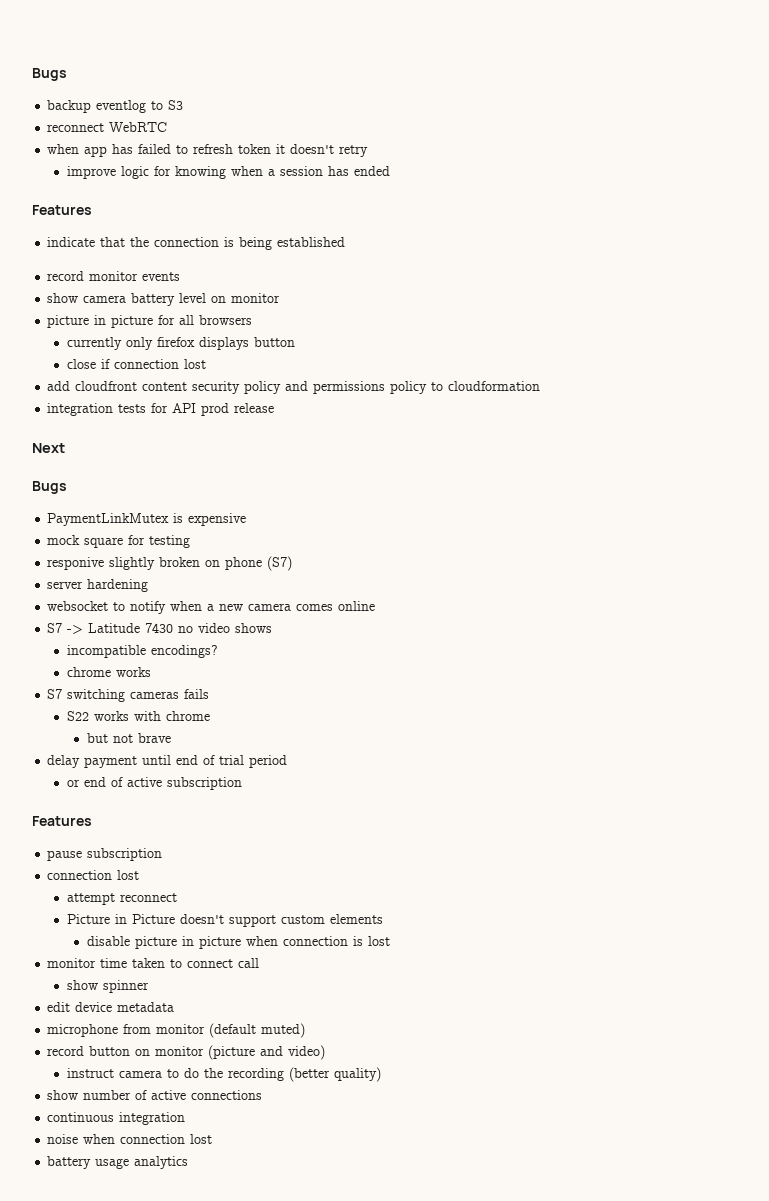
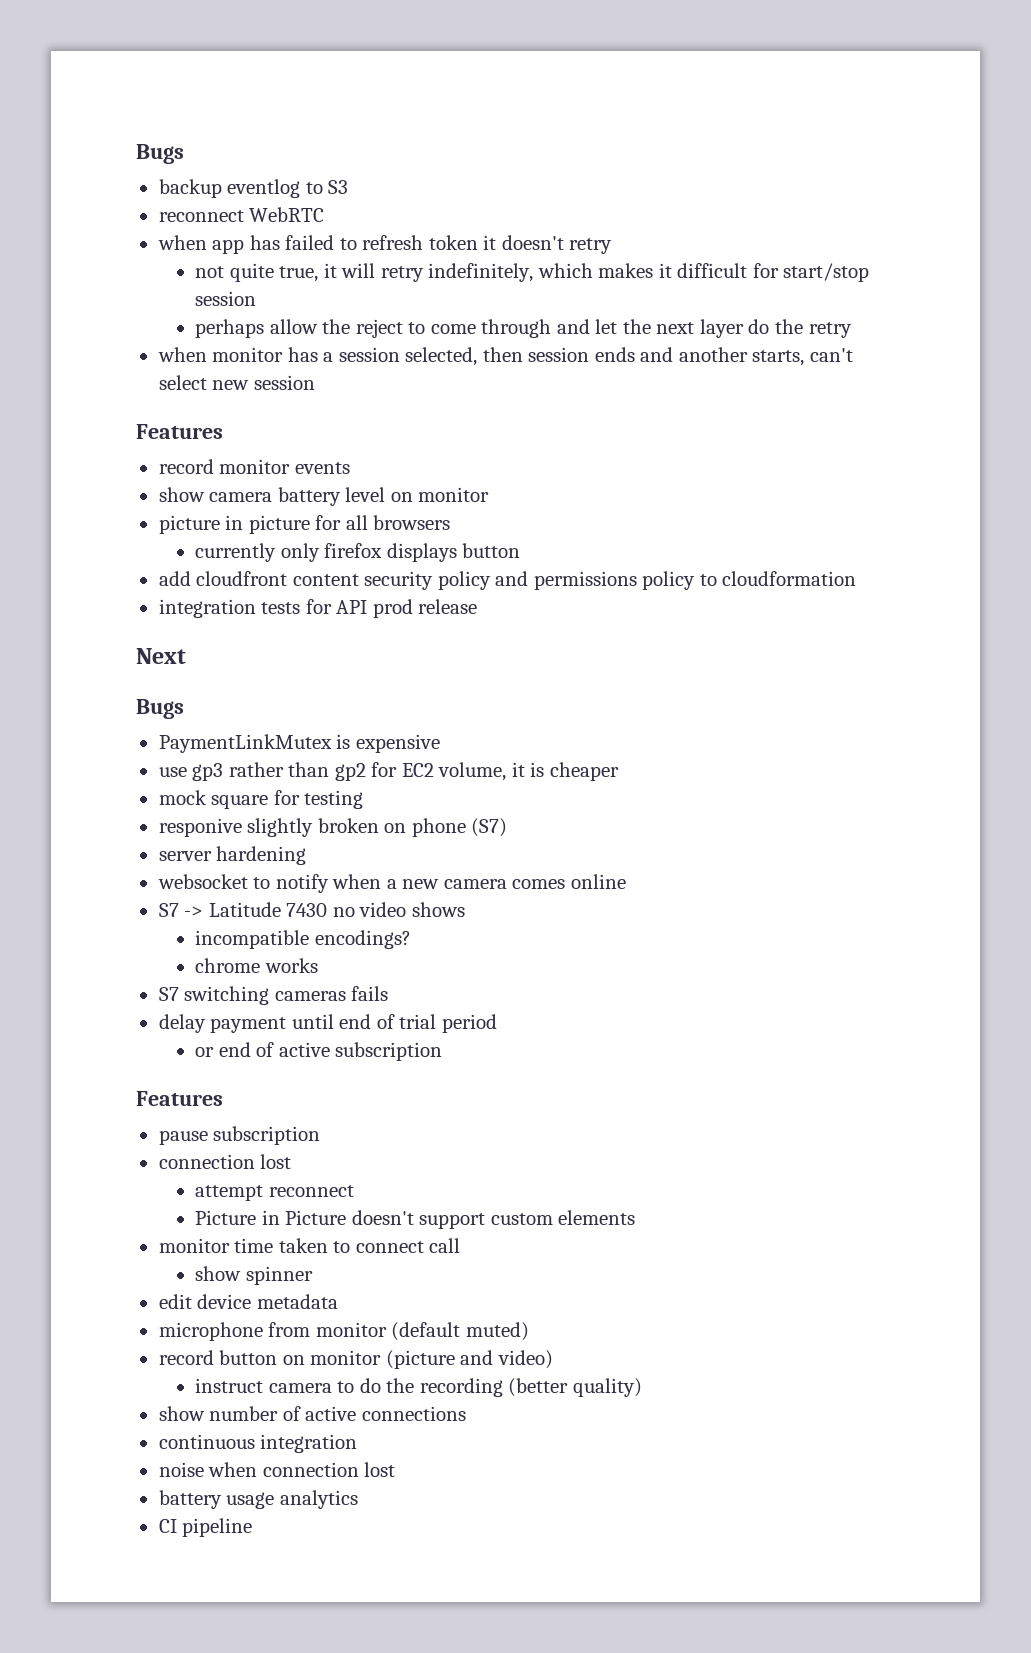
- improve logic for knowing when a session has ended
+ not quite true, it will retry indefinitely, which makes it difficult for start/stop session
+ perhaps allow the reject to come through and let the next layer do the retry
+ when monitor has a session selected, then session ends and another starts, can't select new session
  Features
- indicate that the connection is being established
- close if connection lost
+ use gp3 rather than gp2 for EC2 volume, it is cheaper
- S22 works with chrome
- but not brave
- disable picture in picture when connection is lost
+ CI pipeline

